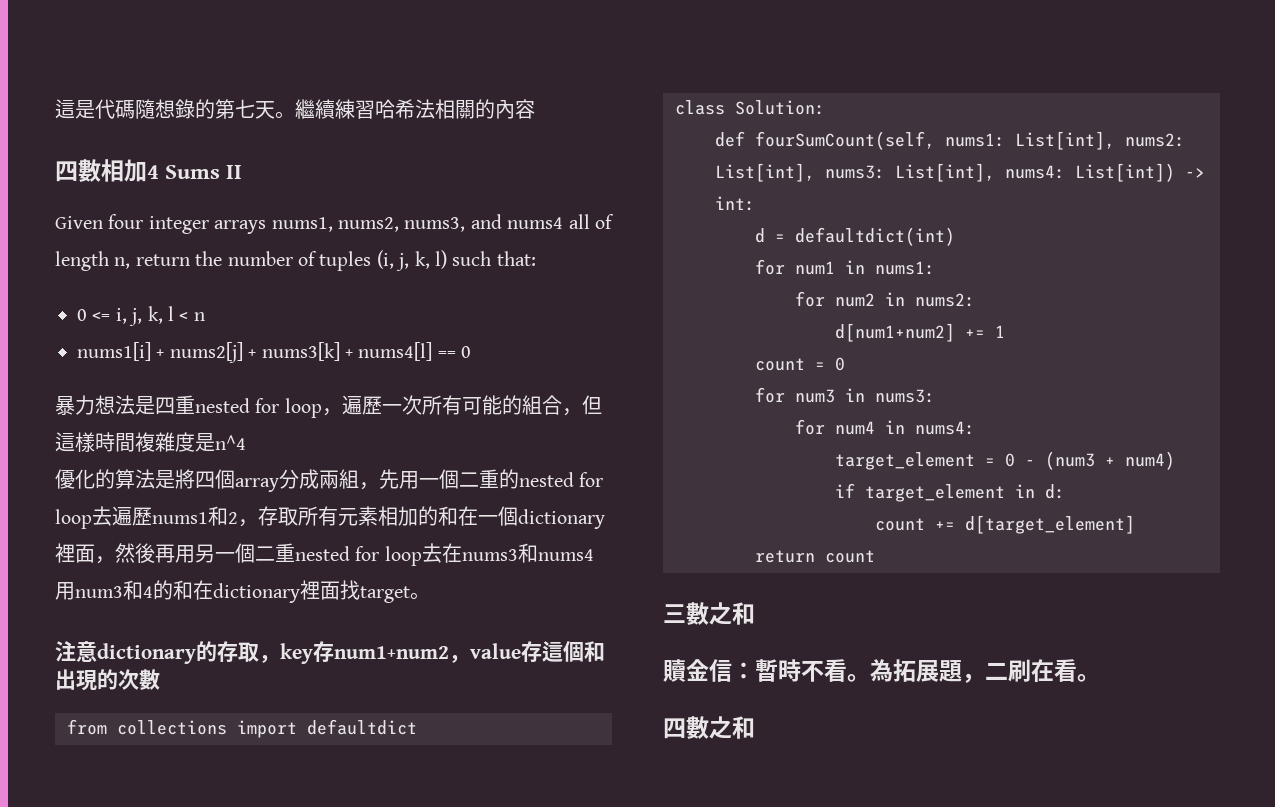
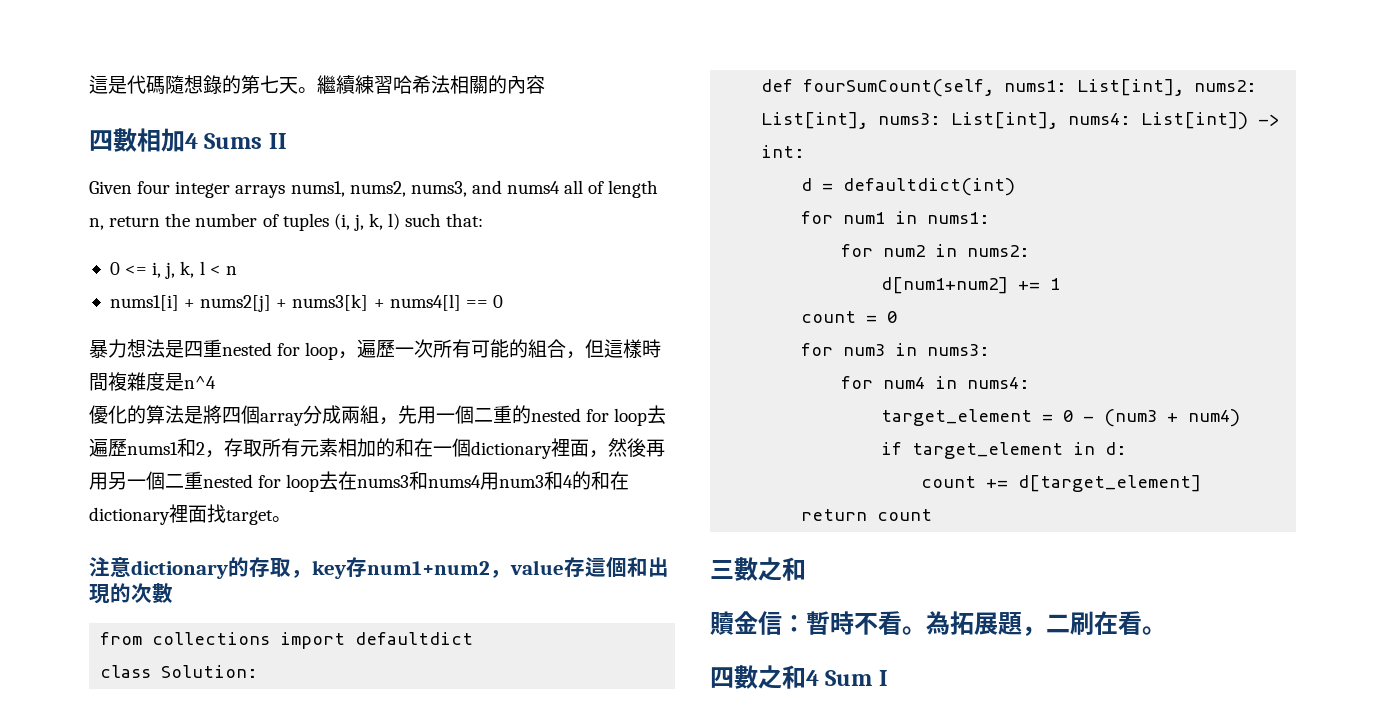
- 四數之和
+ 四數之和4 Sum I

